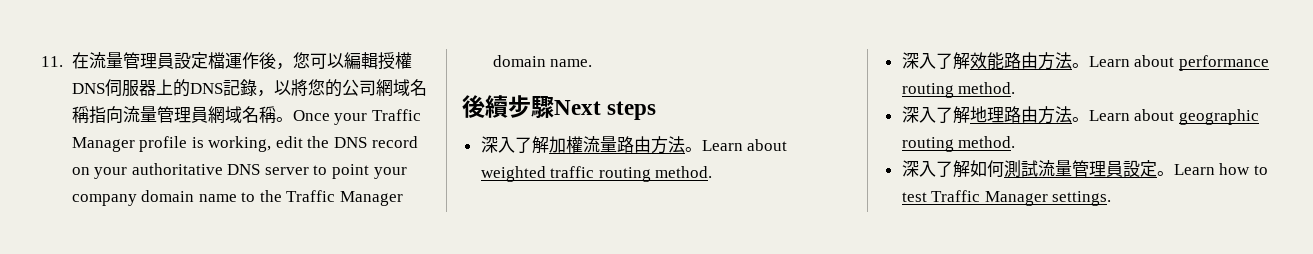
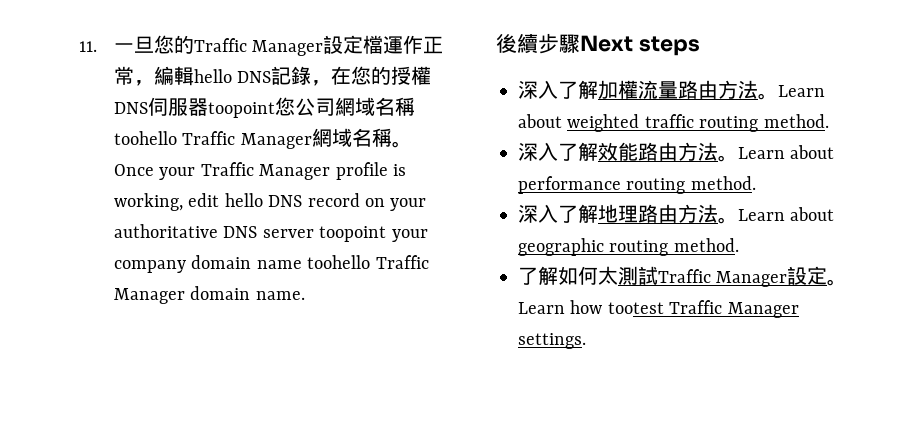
- 11.在流量管理員設定檔運作後，您可以編輯授權DNS伺服器上的DNS記錄，以將您的公司網域名稱指向流量管理員網域名稱。
+ 11.一旦您的Traffic Manager設定檔運作正常，編輯hello DNS記錄，在您的授權DNS伺服器toopoint您公司網域名稱toohello Traffic Manager網域名稱。
- Once your Traffic Manager profile is working, edit the DNS record on your authoritative DNS server to point your company domain name to the Traffic Manager domain name.
+ Once your Traffic Manager profile is working, edit hello DNS record on your authoritative DNS server toopoint your company domain name toohello Traffic Manager domain name.
- 深入了解如何測試流量管理員設定。
+ 了解如何太測試Traffic Manager設定。
- Learn how to test Traffic Manager settings.
+ Learn how tootest Traffic Manager settings.

